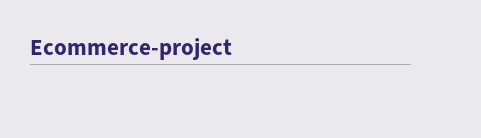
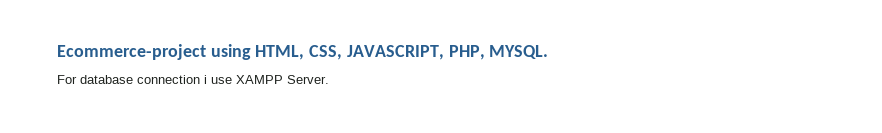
- Ecommerce-project
+ Ecommerce-project using HTML, CSS, JAVASCRIPT, PHP, MYSQL.
+ For database connection i use XAMPP Server.

